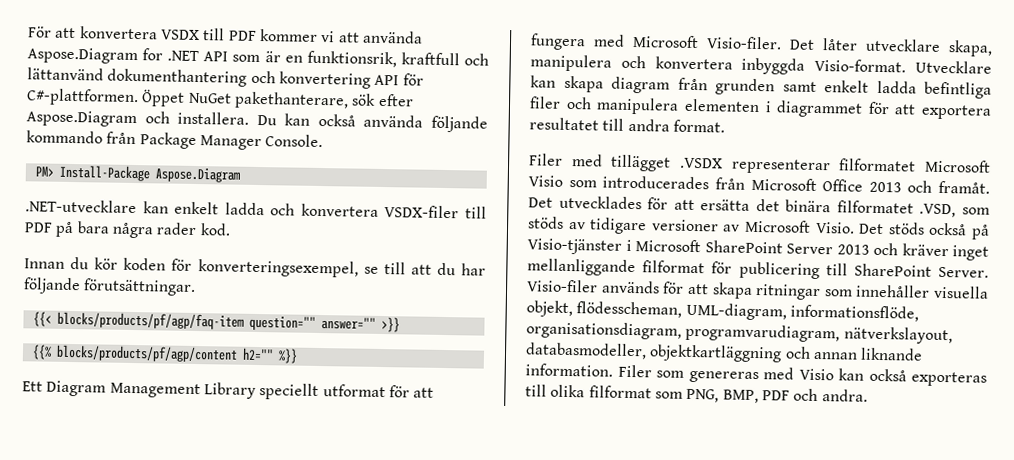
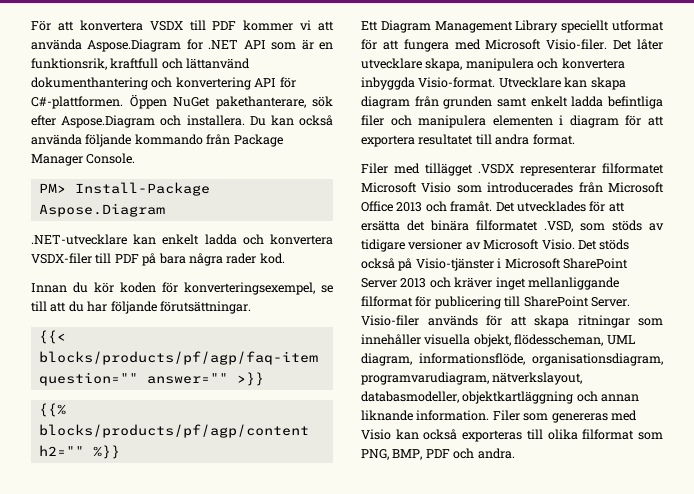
- Öppet NuGet pakethanterare, sök efter Aspose.Diagram och installera.
+ Öppen NuGet pakethanterare, sök efter Aspose.Diagram och installera.
- Utvecklare kan skapa diagram från grunden samt enkelt ladda befintliga filer och manipulera elementen i diagrammet för att exportera resultatet till andra format.
+ Utvecklare kan skapa diagram från grunden samt enkelt ladda befintliga filer och manipulera elementen i diagram för att exportera resultatet till andra format.
- Visio-filer används för att skapa ritningar som innehåller visuella objekt, flödesscheman, UML-diagram, informationsflöde, organisationsdiagram, programvarudiagram, nätverkslayout, databasmodeller, objektkartläggning och annan liknande information.
+ Visio-filer används för att skapa ritningar som innehåller visuella objekt, flödesscheman, UML diagram, informationsflöde, organisationsdiagram, programvarudiagram, nätverkslayout, databasmodeller, objektkartläggning och annan liknande information.

